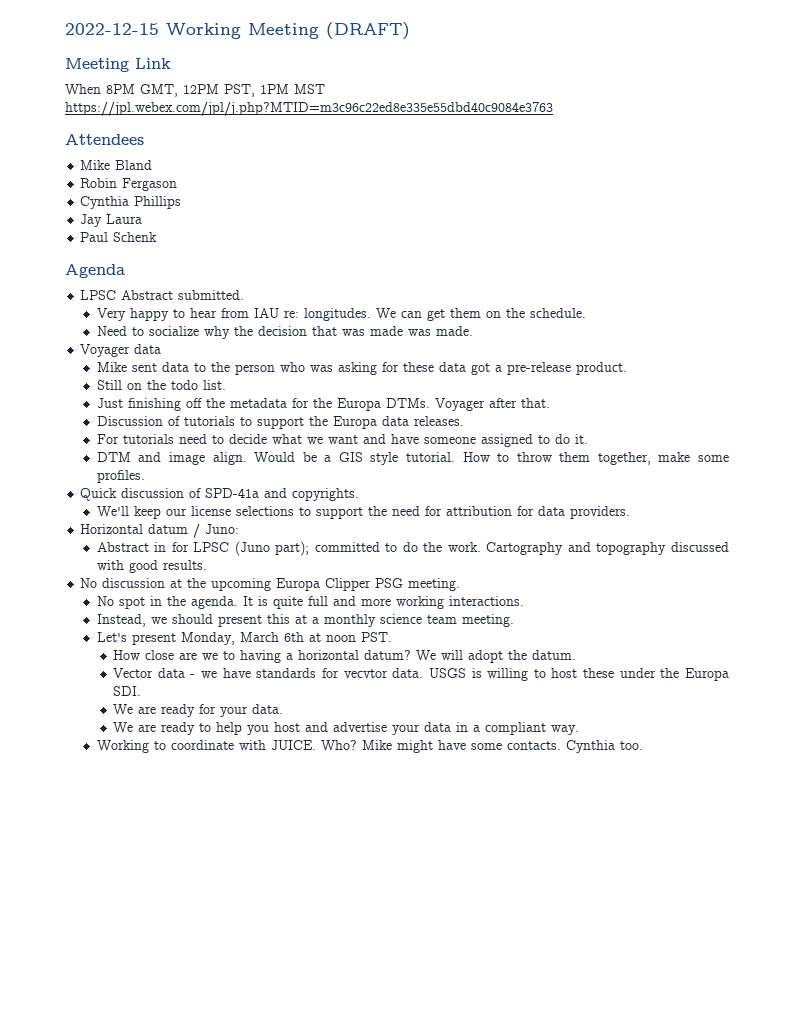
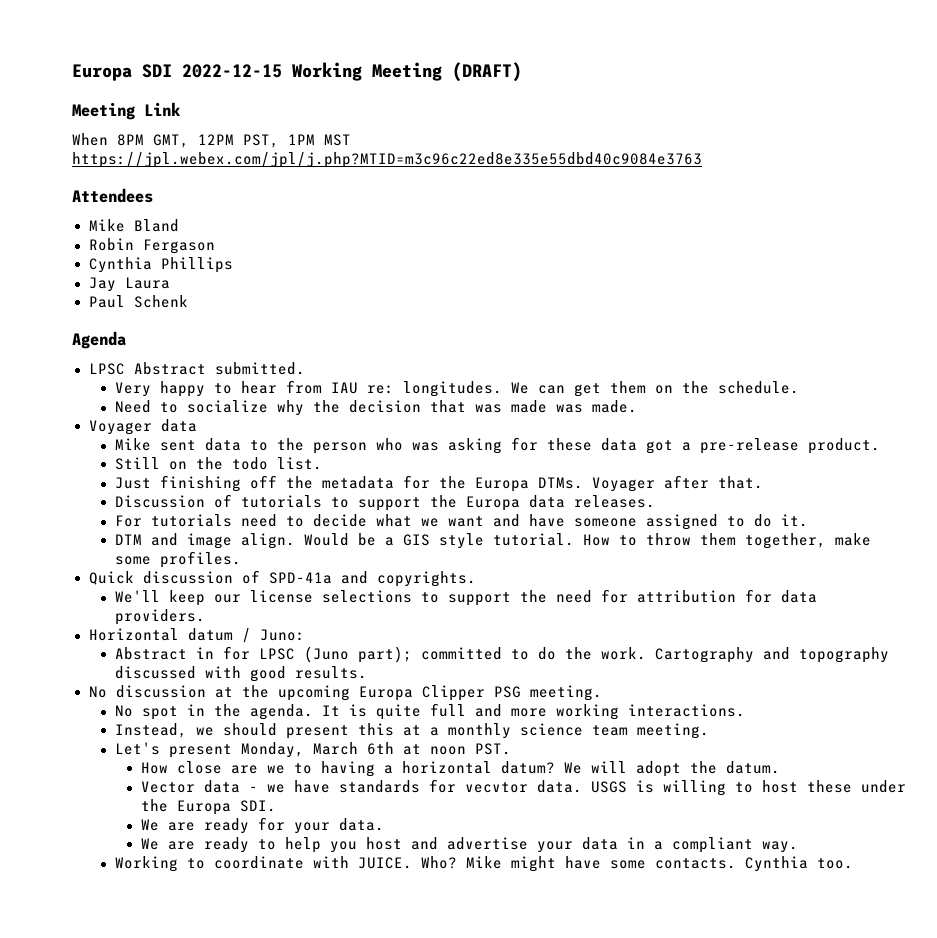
- 2022-12-15 Working Meeting (DRAFT)
+ Europa SDI 2022-12-15 Working Meeting (DRAFT)

